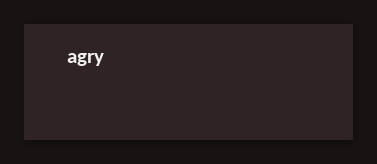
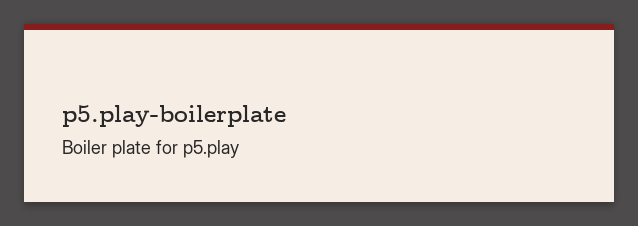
- agry
+ p5.play-boilerplate
+ Boiler plate for p5.play

